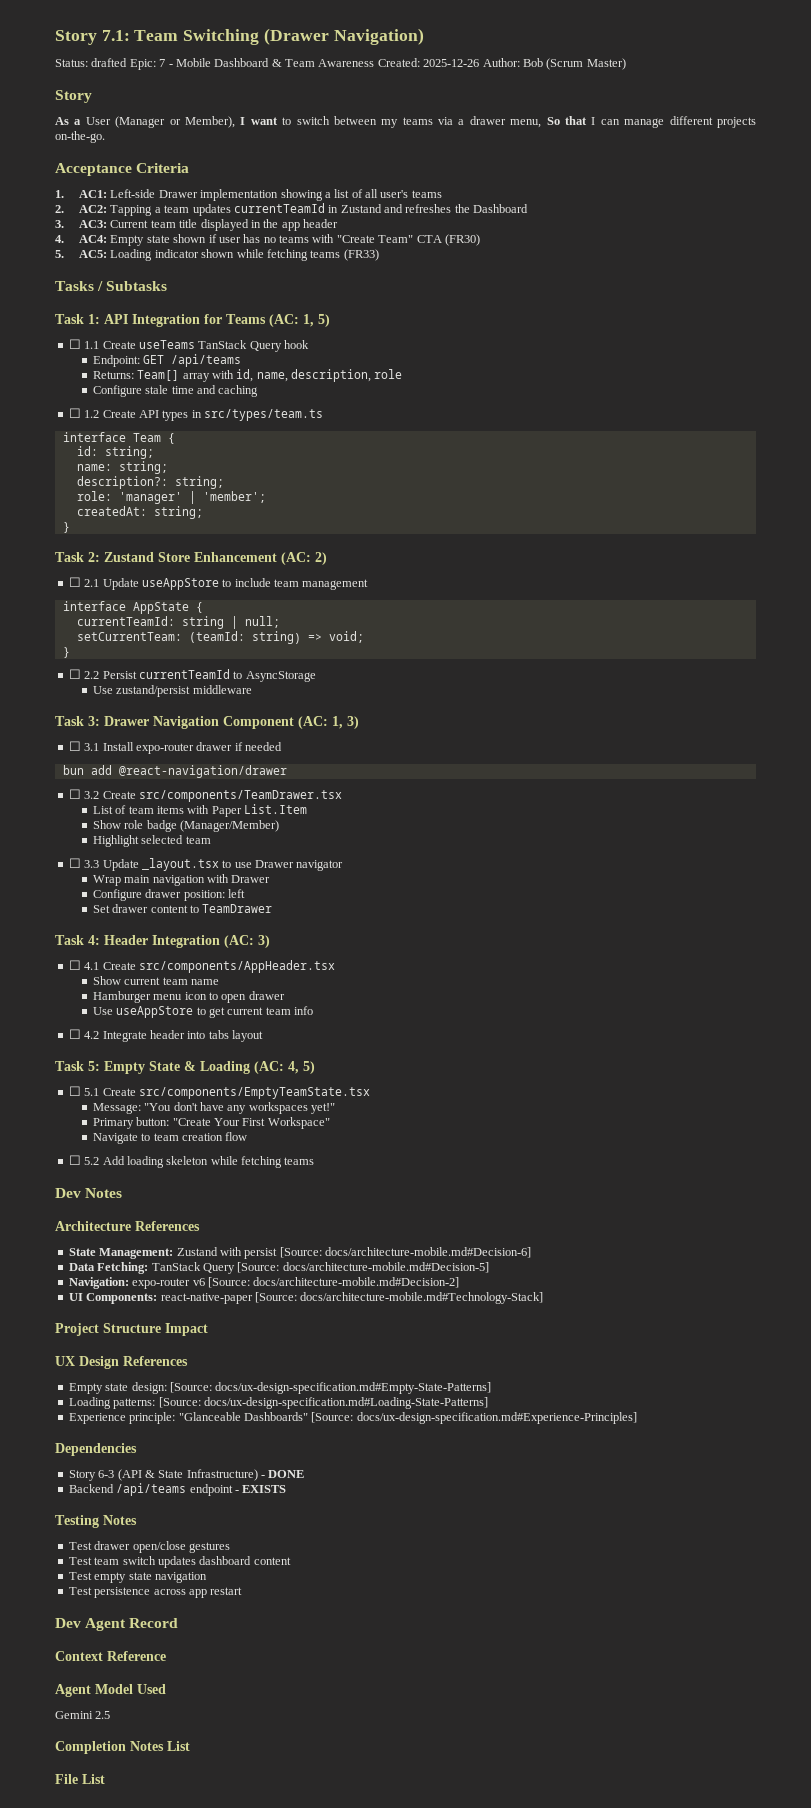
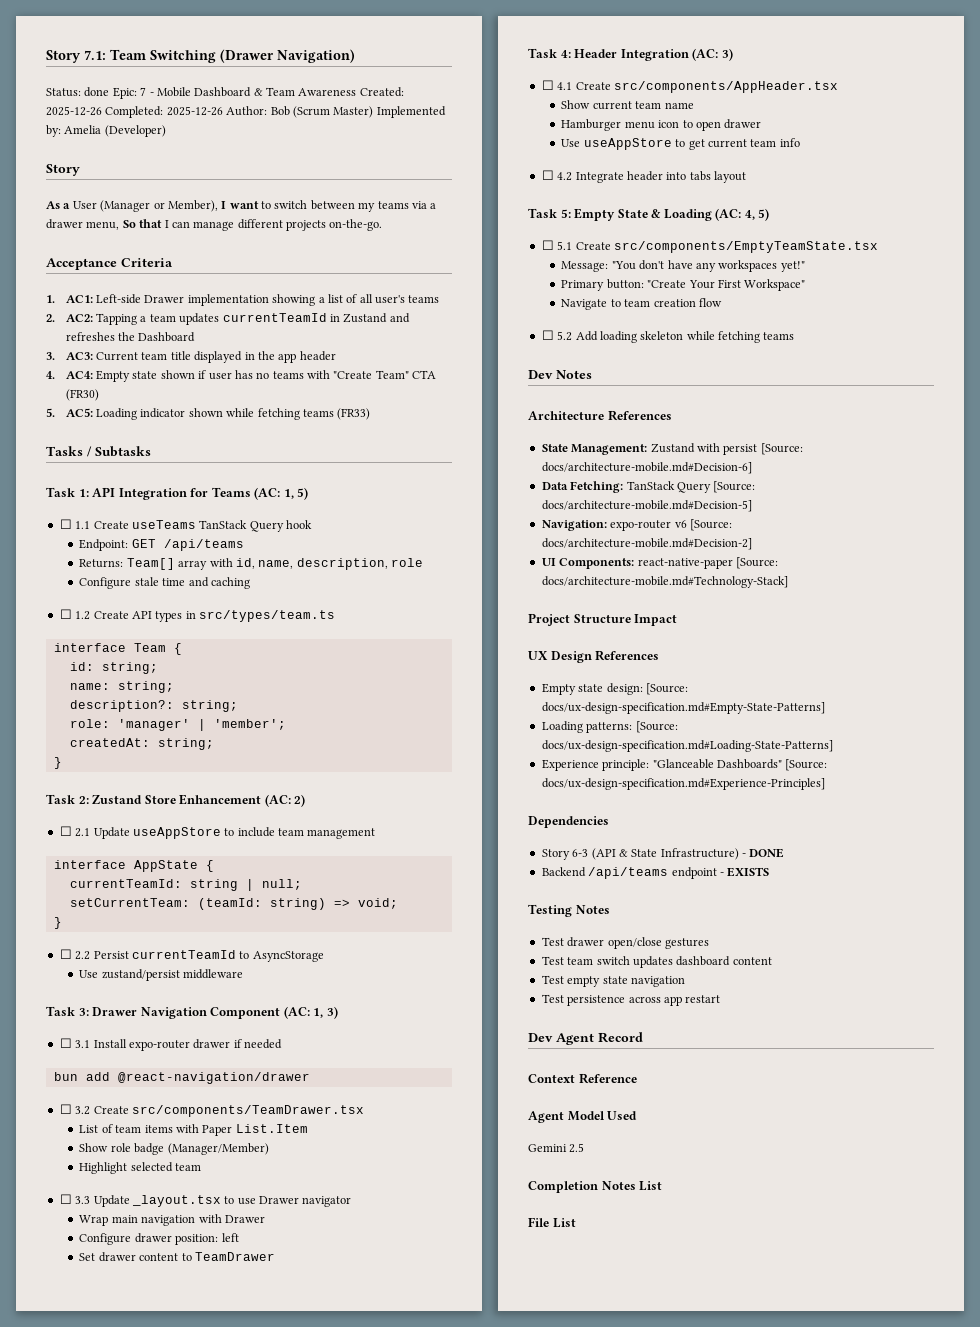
- Status: drafted Epic: 7 - Mobile Dashboard & Team Awareness Created: 2025-12-26 Author: Bob (Scrum Master)
+ Status: done Epic: 7 - Mobile Dashboard & Team Awareness Created: 2025-12-26 Completed: 2025-12-26 Author: Bob (Scrum Master) Implemented by: Amelia (Developer)

